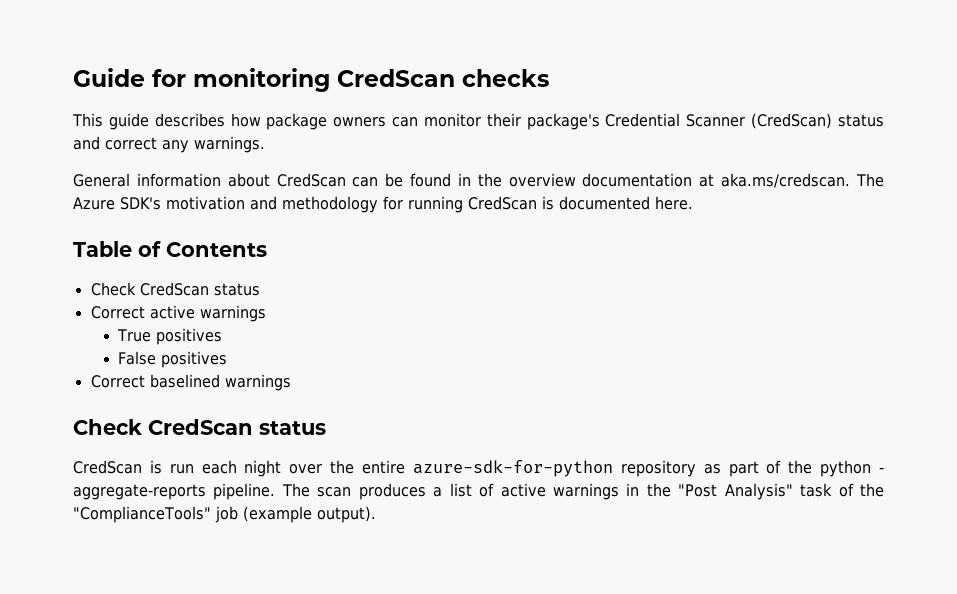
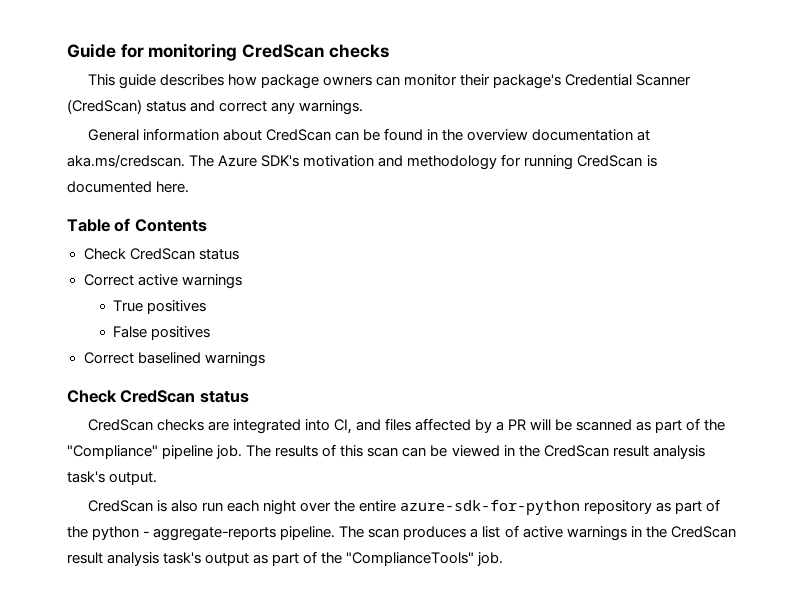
- CredScan is run each night over the entire azure-sdk-for-python repository as part of the python - aggregate-reports pipeline.
+ CredScan checks are integrated into CI, and files affected by a PR will be scanned as part of the "Compliance" pipeline job. The results of this scan can be viewed in the CredScan result analysis task's output.
+ CredScan is also run each night over the entire azure-sdk-for-python repository as part of the python - aggregate-reports pipeline.
- The scan produces a list of active warnings in the "Post Analysis" task of the "ComplianceTools" job (example output).
+ The scan produces a list of active warnings in the CredScan result analysis task's output as part of the "ComplianceTools" job.

